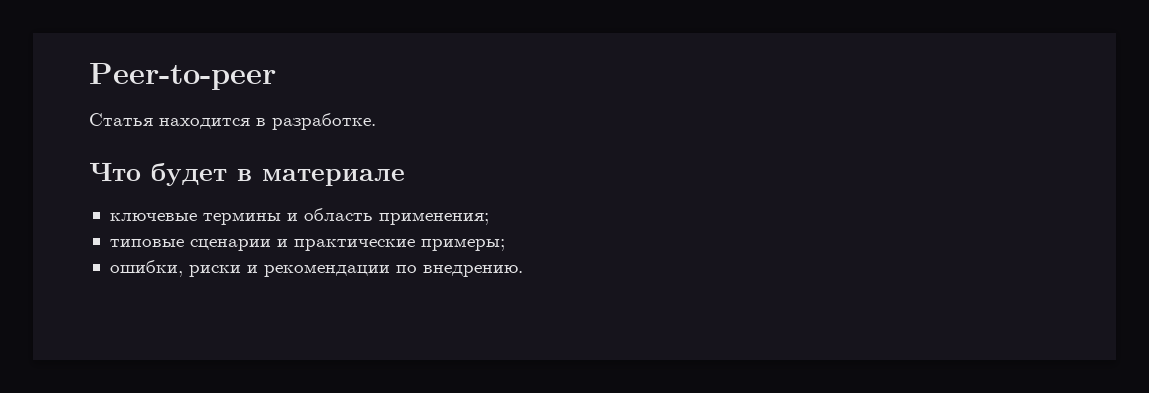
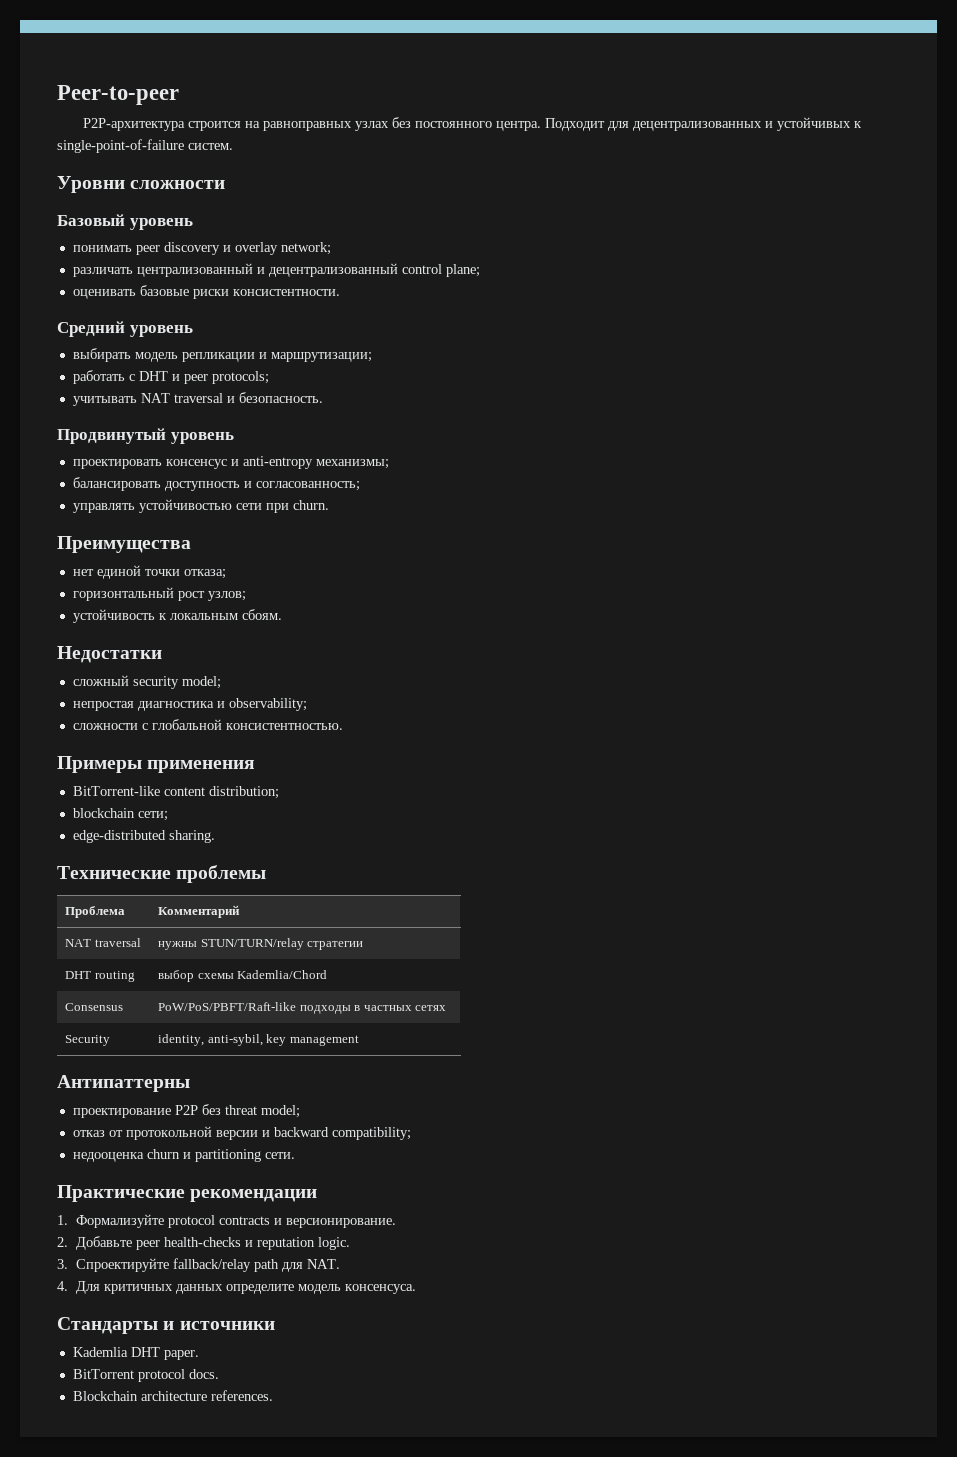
- Статья находится в разработке.
- Что будет в материале
- ключевые термины и область применения;
- типовые сценарии и практические примеры;
- ошибки, риски и рекомендации по внедрению.
+ P2P-архитектура строится на равноправных узлах без постоянного центра. Подходит для децентрализованных и устойчивых к single-point-of-failure систем.
+ Уровни сложности
+ Базовый уровень
+ понимать peer discovery и overlay network;
+ различать централизованный и децентрализованный control plane;
+ оценивать базовые риски консистентности.
+ Средний уровень
+ выбирать модель репликации и маршрутизации;
+ работать с DHT и peer protocols;
+ учитывать NAT traversal и безопасность.
+ Продвинутый уровень
+ проектировать консенсус и anti-entropy механизмы;
+ балансировать доступность и согласованность;
+ управлять устойчивостью сети при churn.
+ Преимущества
+ нет единой точки отказа;
+ горизонтальный рост узлов;
+ устойчивость к локальным сбоям.
+ Недостатки
+ сложный security model;
+ непростая диагностика и observability;
+ сложности с глобальной консистентностью.
+ Примеры применения
+ BitTorrent-like content distribution;
+ blockchain сети;
+ edge-distributed sharing.
+ Технические проблемы
+ Проблема | Комментарий
+ NAT traversal | нужны STUN/TURN/relay стратегии
+ DHT routing | выбор схемы Kademlia/Chord
+ Consensus | PoW/PoS/PBFT/Raft-like подходы в частных сетях
+ Security | identity, anti-sybil, key management
+ Антипаттерны
+ проектирование P2P без threat model;
+ отказ от протокольной версии и backward compatibility;
+ недооценка churn и partitioning сети.
+ Практические рекомендации
+ 1. Формализуйте protocol contracts и версионирование.
+ 2. Добавьте peer health-checks и reputation logic.
+ 3. Спроектируйте fallback/relay path для NAT.
+ 4. Для критичных данных определите модель консенсуса.
+ Стандарты и источники
+ Kademlia DHT paper.
+ BitTorrent protocol docs.
+ Blockchain architecture references.

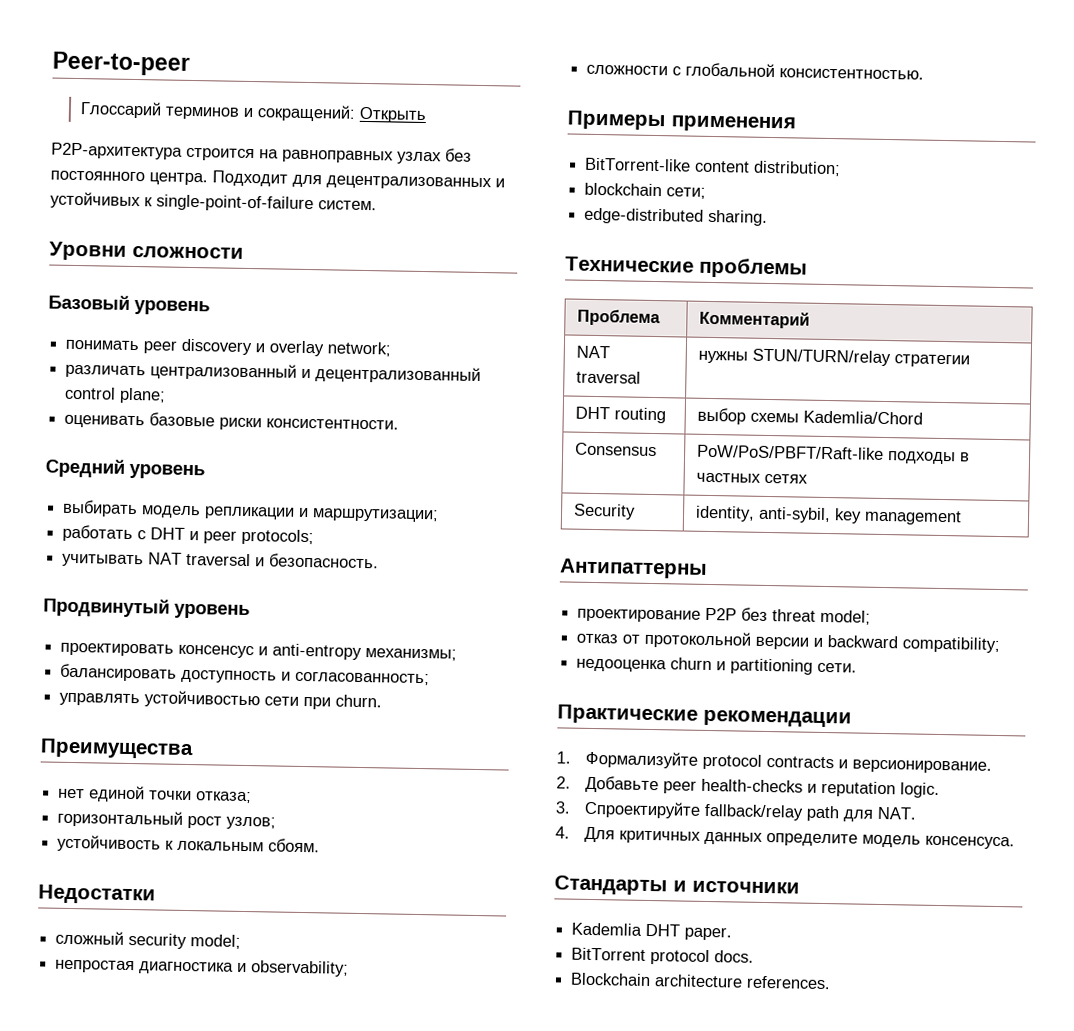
+ Глоссарий терминов и сокращений: Открыть

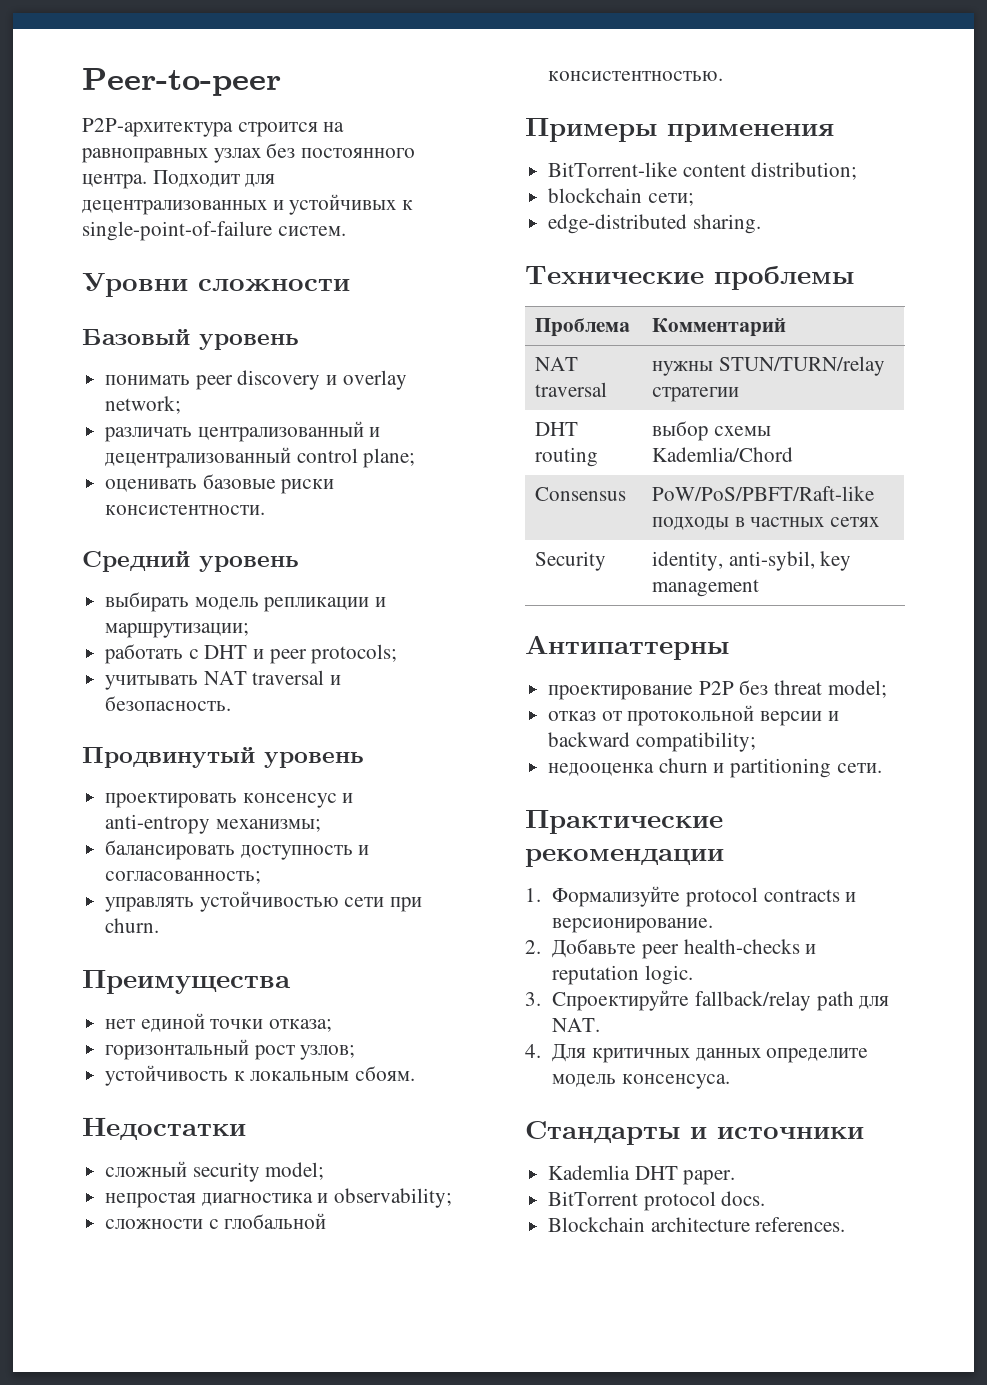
- Глоссарий терминов и сокращений: Открыть

